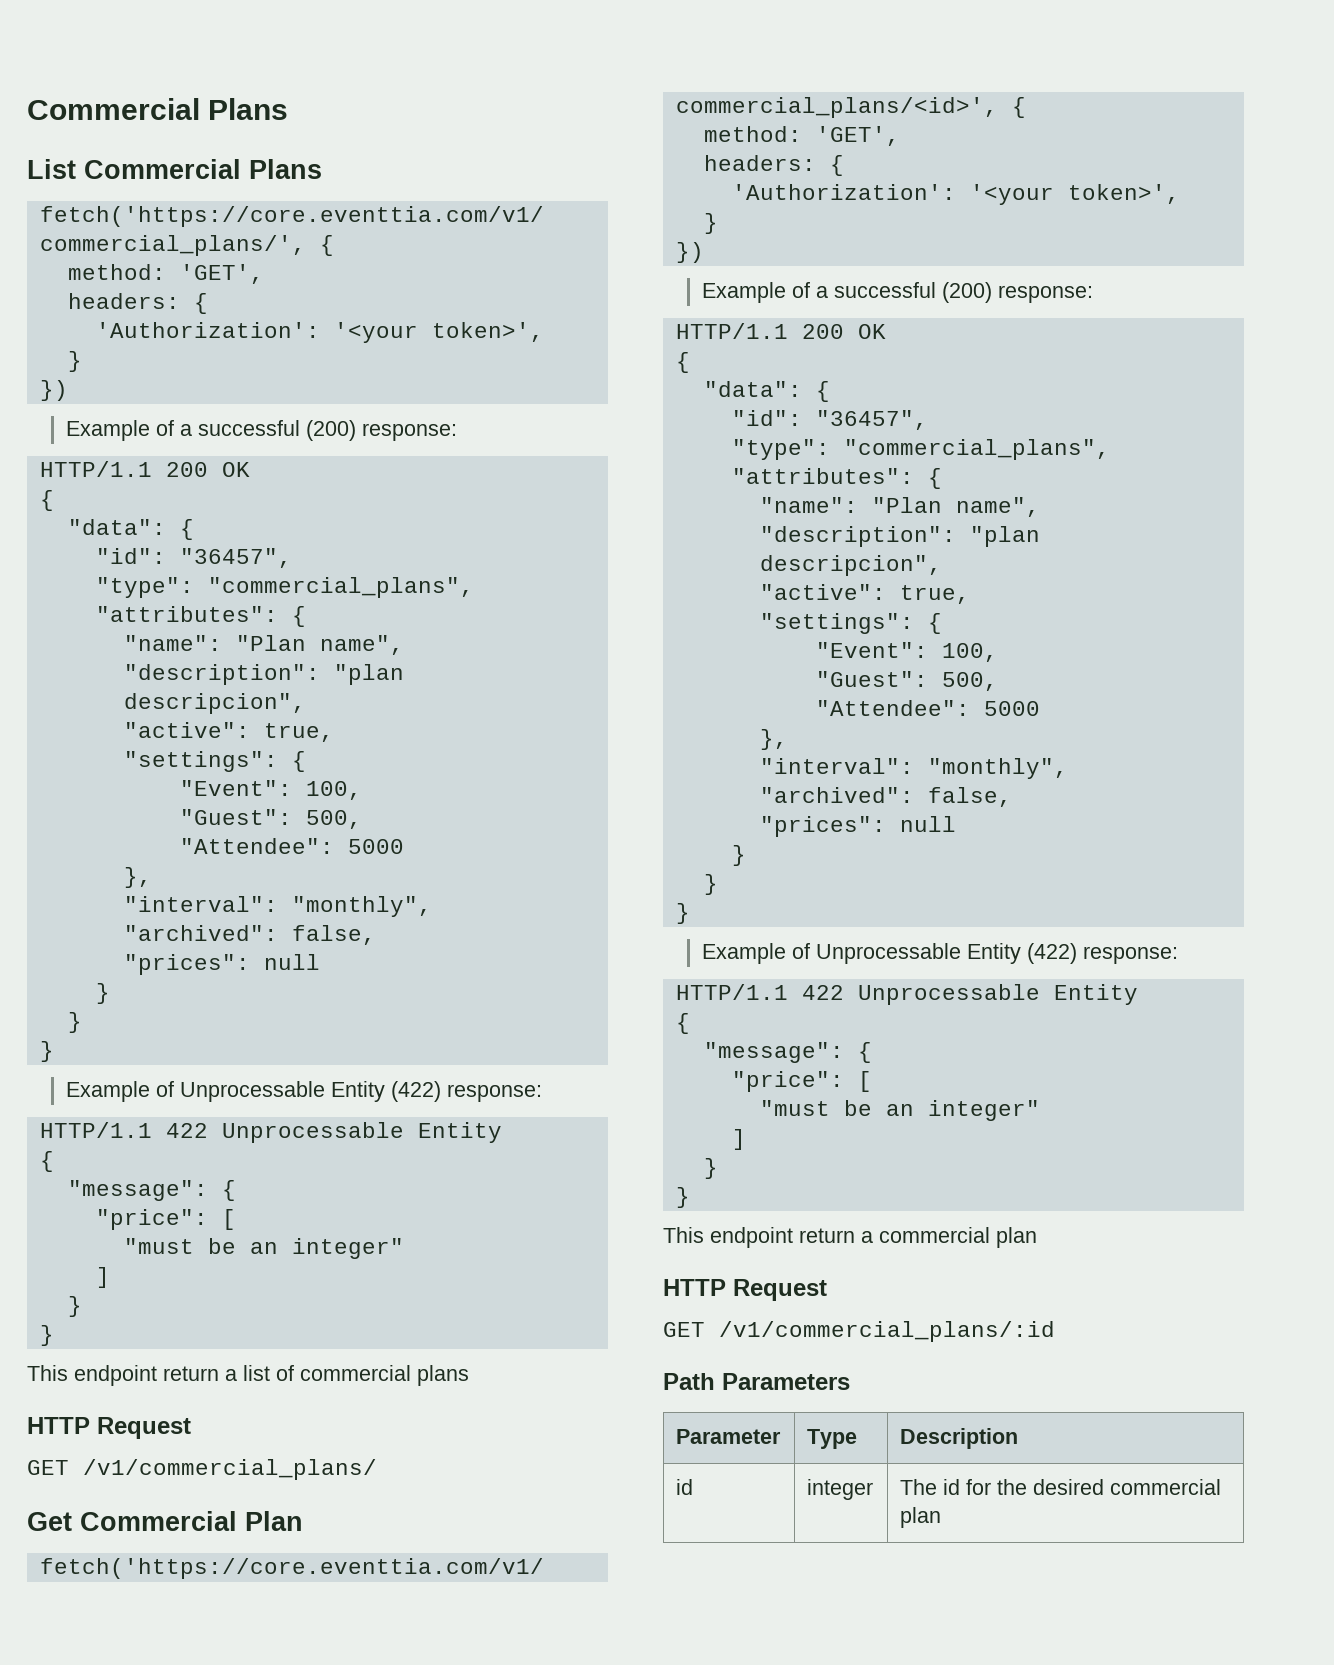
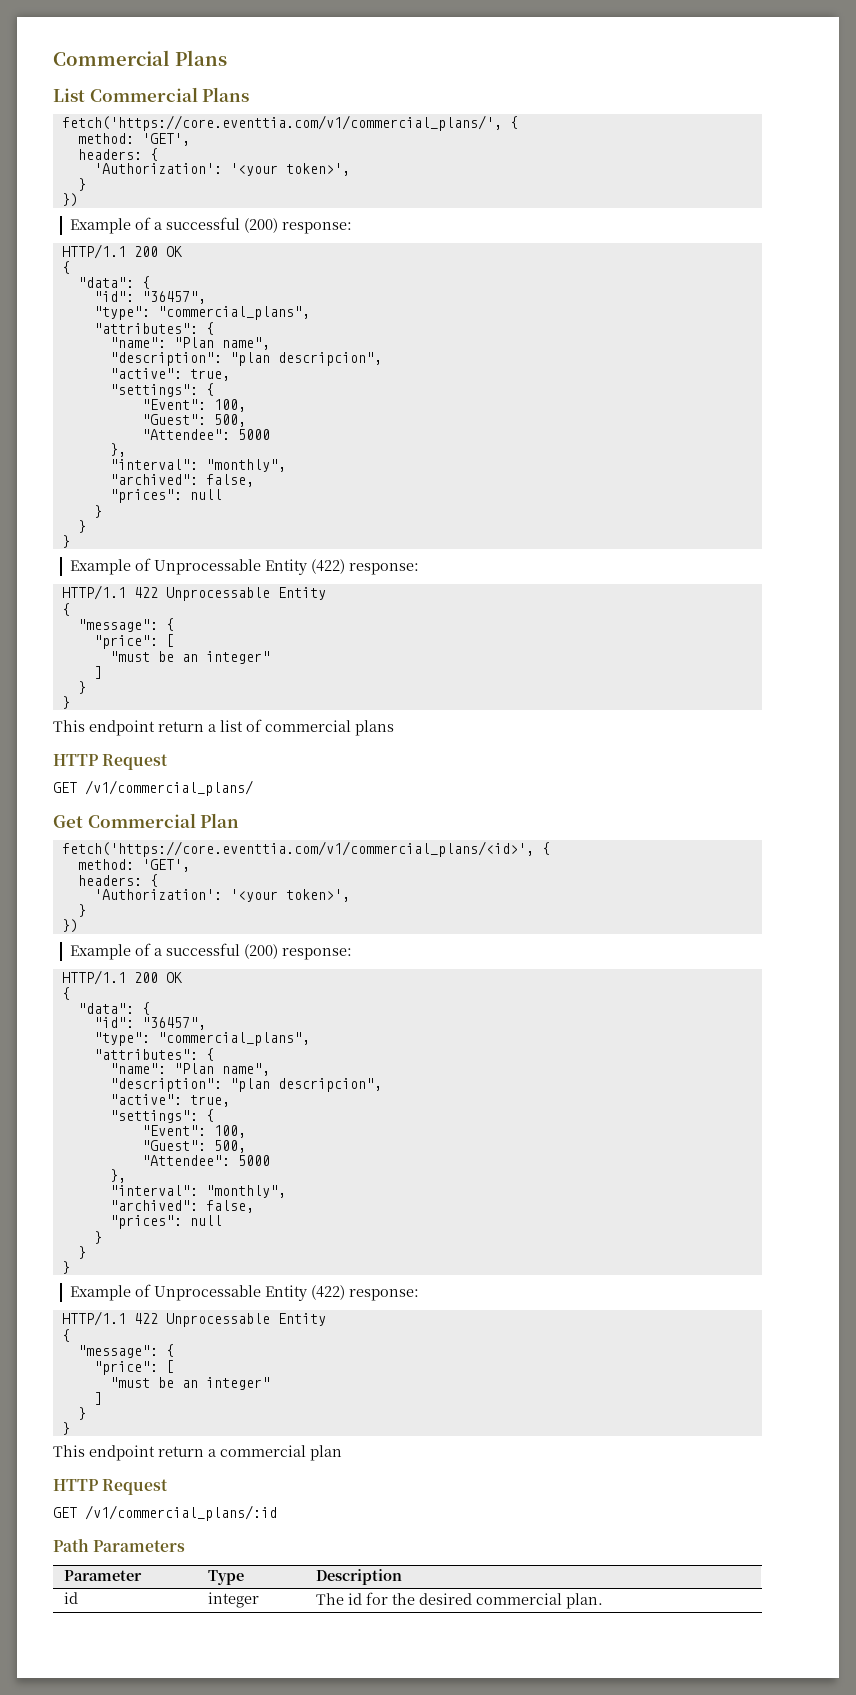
- id | integer | The id for the desired commercial plan
+ id | integer | The id for the desired commercial plan.

